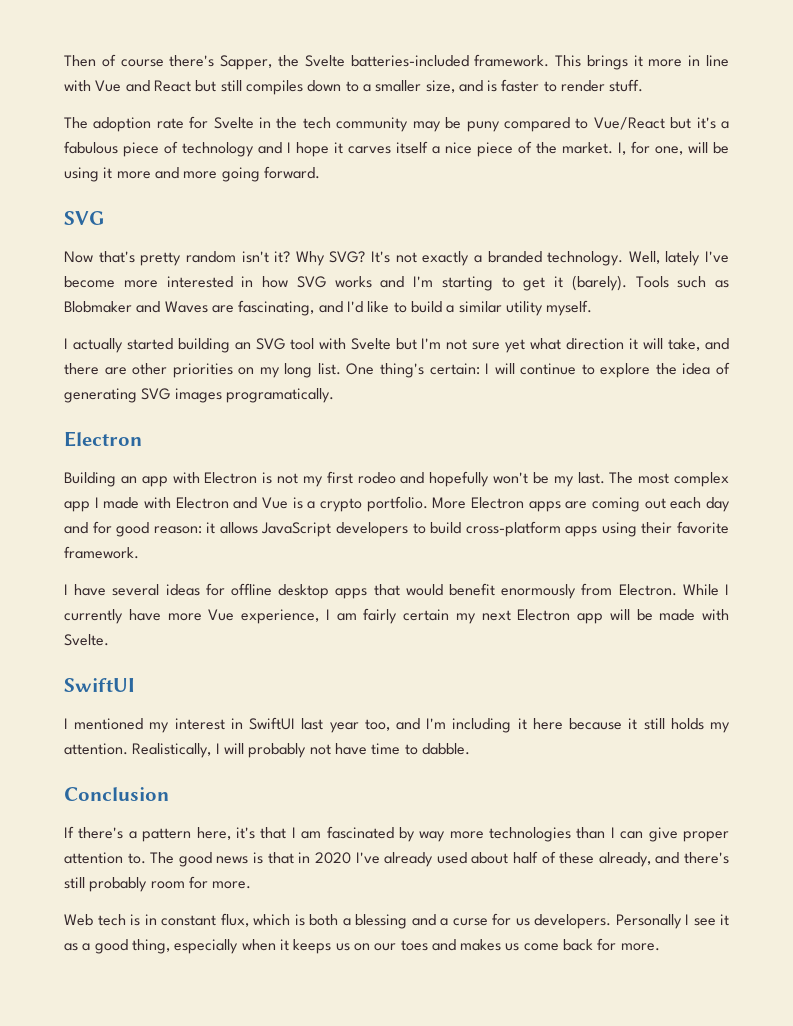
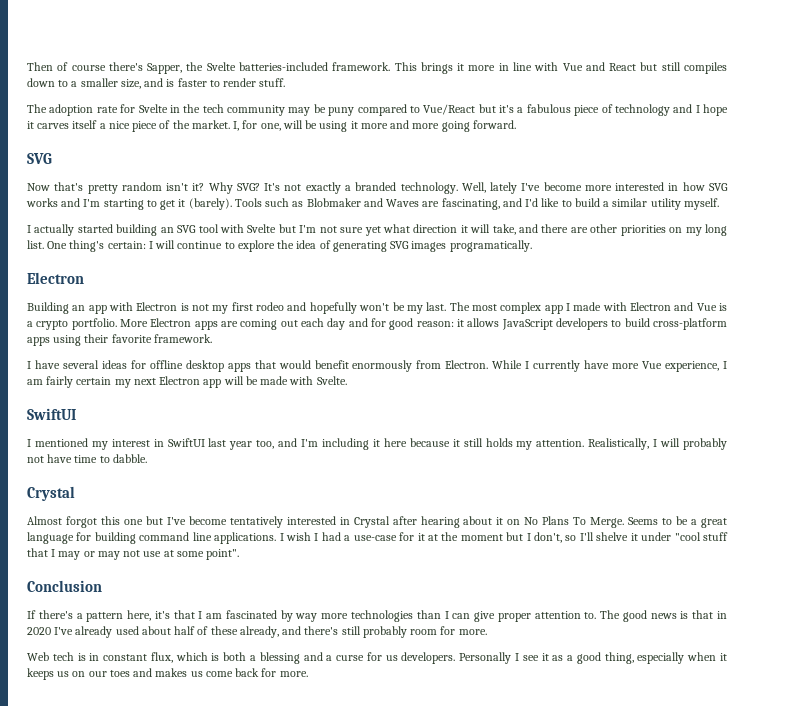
  Realistically, I will probably not have time to dabble.
+ Crystal
+ Almost forgot this one but I've become tentatively interested in Crystal after hearing about it on No Plans To Merge. Seems to be a great language for building command line applications. I wish I had a use-case for it at the moment but I don't, so I'll shelve it under "cool stuff that I may or may not use at some point".

